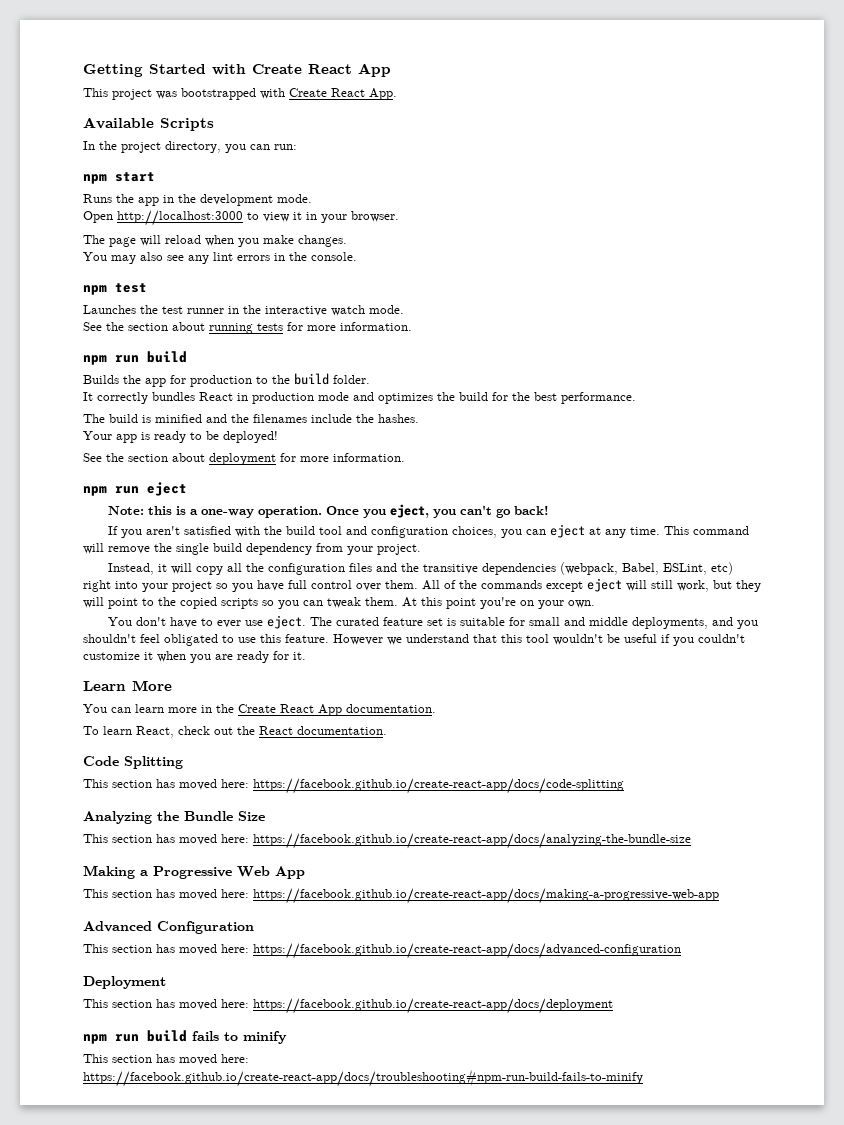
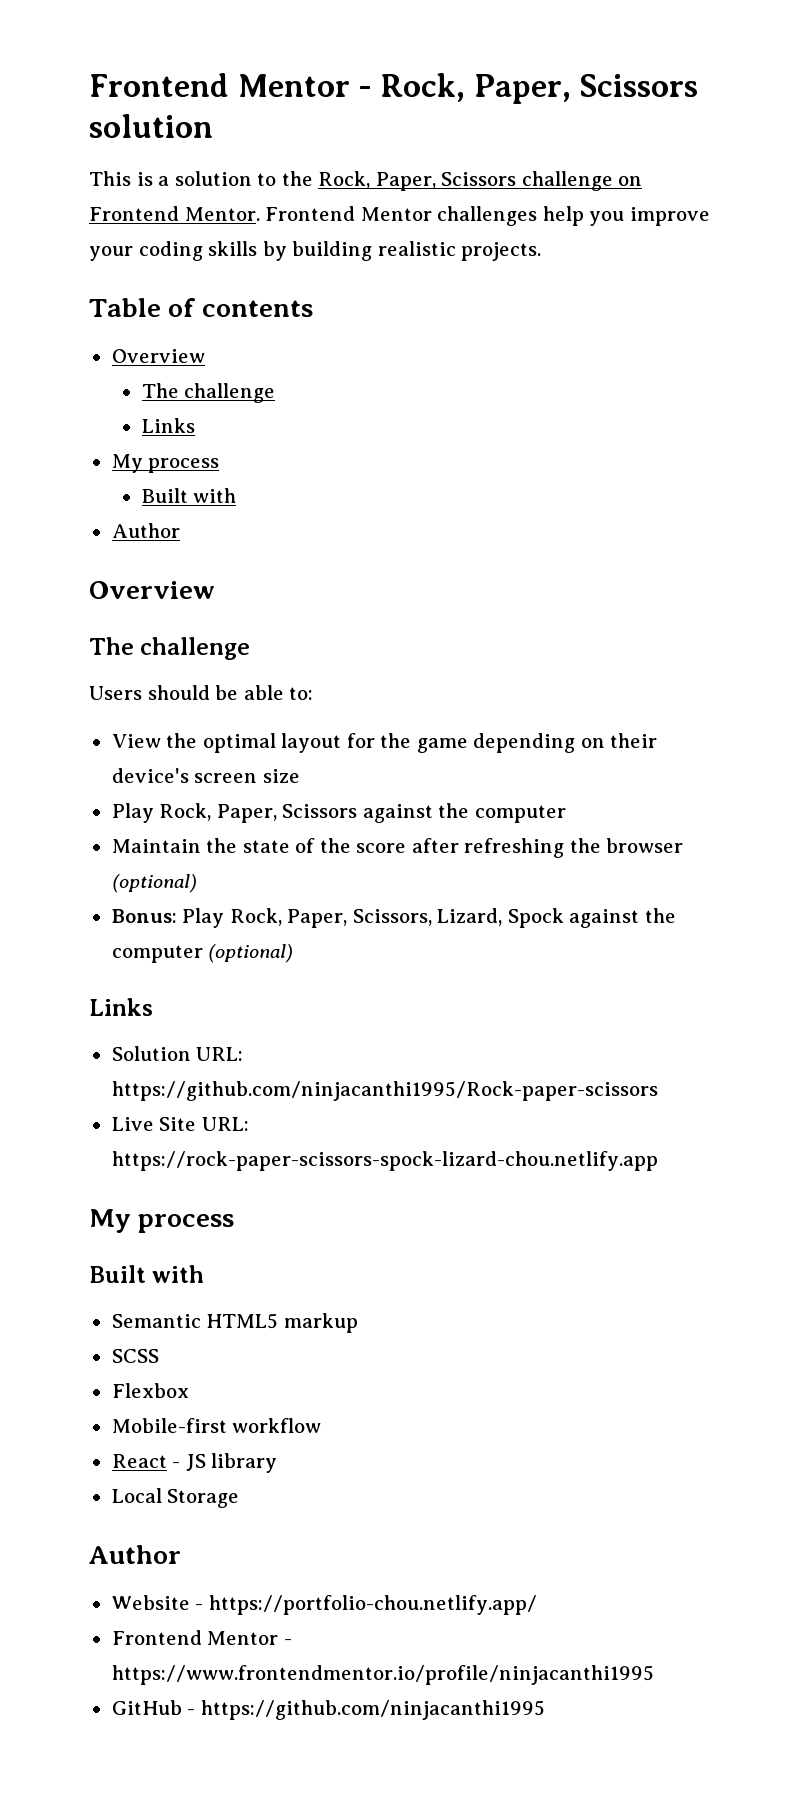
- Getting Started with Create React App
- This project was bootstrapped with Create React App.
- Available Scripts
- In the project directory, you can run:
- npm start
- Runs the app in the development mode.
- Open http://localhost:3000 to view it in your browser.
- The page will reload when you make changes.
- You may also see any lint errors in the console.
- npm test
- Launches the test runner in the interactive watch mode.
- See the section about running tests for more information.
- npm run build
- Builds the app for production to the build folder.
- It correctly bundles React in production mode and optimizes the build for the best performance.
- The build is minified and the filenames include the hashes.
- Your app is ready to be deployed!
- See the section about deployment for more information.
- npm run eject
- Note: this is a one-way operation. Once you eject, you can't go back!
- If you aren't satisfied with the build tool and configuration choices, you can eject at any time. This command will remove the single build dependency from your project.
- Instead, it will copy all the configuration files and the transitive dependencies (webpack, Babel, ESLint, etc) right into your project so you have full control over them. All of the commands except eject will still work, but they will point to the copied scripts so you can tweak them. At this point you're on your own.
- You don't have to ever use eject. The curated feature set is suitable for small and middle deployments, and you shouldn't feel obligated to use this feature. However we understand that this tool wouldn't be useful if you couldn't customize it when you are ready for it.
- Learn More
- You can learn more in the Create React App documentation.
- To learn React, check out the React documentation.
- Code Splitting
- This section has moved here: https://facebook.github.io/create-react-app/docs/code-splitting
- Analyzing the Bundle Size
- This section has moved here: https://facebook.github.io/create-react-app/docs/analyzing-the-bundle-size
- Making a Progressive Web App
- This section has moved here: https://facebook.github.io/create-react-app/docs/making-a-progressive-web-app
- Advanced Configuration
- This section has moved here: https://facebook.github.io/create-react-app/docs/advanced-configuration
- Deployment
- This section has moved here: https://facebook.github.io/create-react-app/docs/deployment
- npm run build fails to minify
- This section has moved here: https://facebook.github.io/create-react-app/docs/troubleshooting#npm-run-build-fails-to-minify
+ Frontend Mentor - Rock, Paper, Scissors solution
+ This is a solution to the Rock, Paper, Scissors challenge on Frontend Mentor. Frontend Mentor challenges help you improve your coding skills by building realistic projects.
+ Table of contents
+ Overview
+ The challenge
+ Links
+ My process
+ Built with
+ Author
+ Overview
+ The challenge
+ Users should be able to:
+ View the optimal layout for the game depending on their device's screen size
+ Play Rock, Paper, Scissors against the computer
+ Maintain the state of the score after refreshing the browser (optional)
+ Bonus: Play Rock, Paper, Scissors, Lizard, Spock against the computer (optional)
+ Links
+ Solution URL: https://github.com/ninjacanthi1995/Rock-paper-scissors
+ Live Site URL: https://rock-paper-scissors-spock-lizard-chou.netlify.app
+ My process
+ Built with
+ Semantic HTML5 markup
+ SCSS
+ Flexbox
+ Mobile-first workflow
+ React - JS library
+ Local Storage
+ Author
+ Website - https://portfolio-chou.netlify.app/
+ Frontend Mentor - https://www.frontendmentor.io/profile/ninjacanthi1995
+ GitHub - https://github.com/ninjacanthi1995

